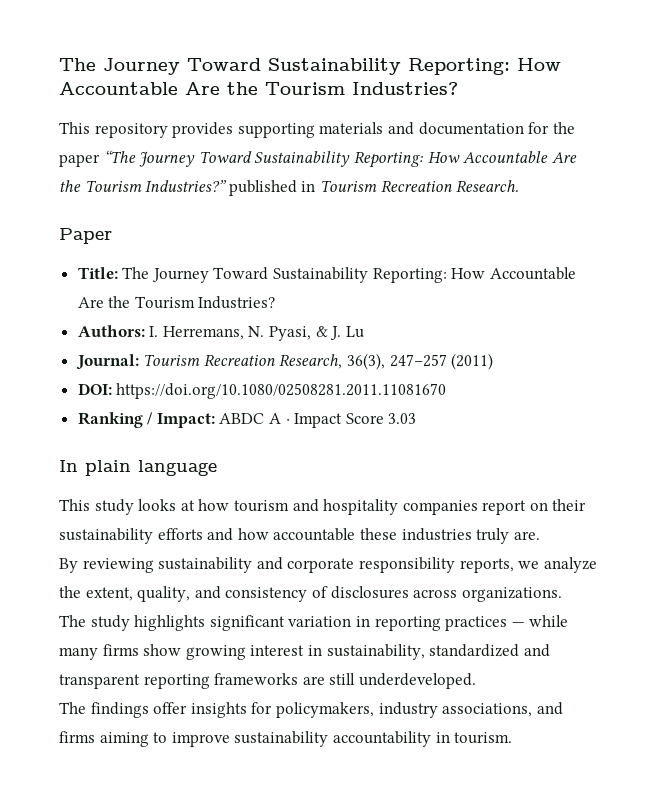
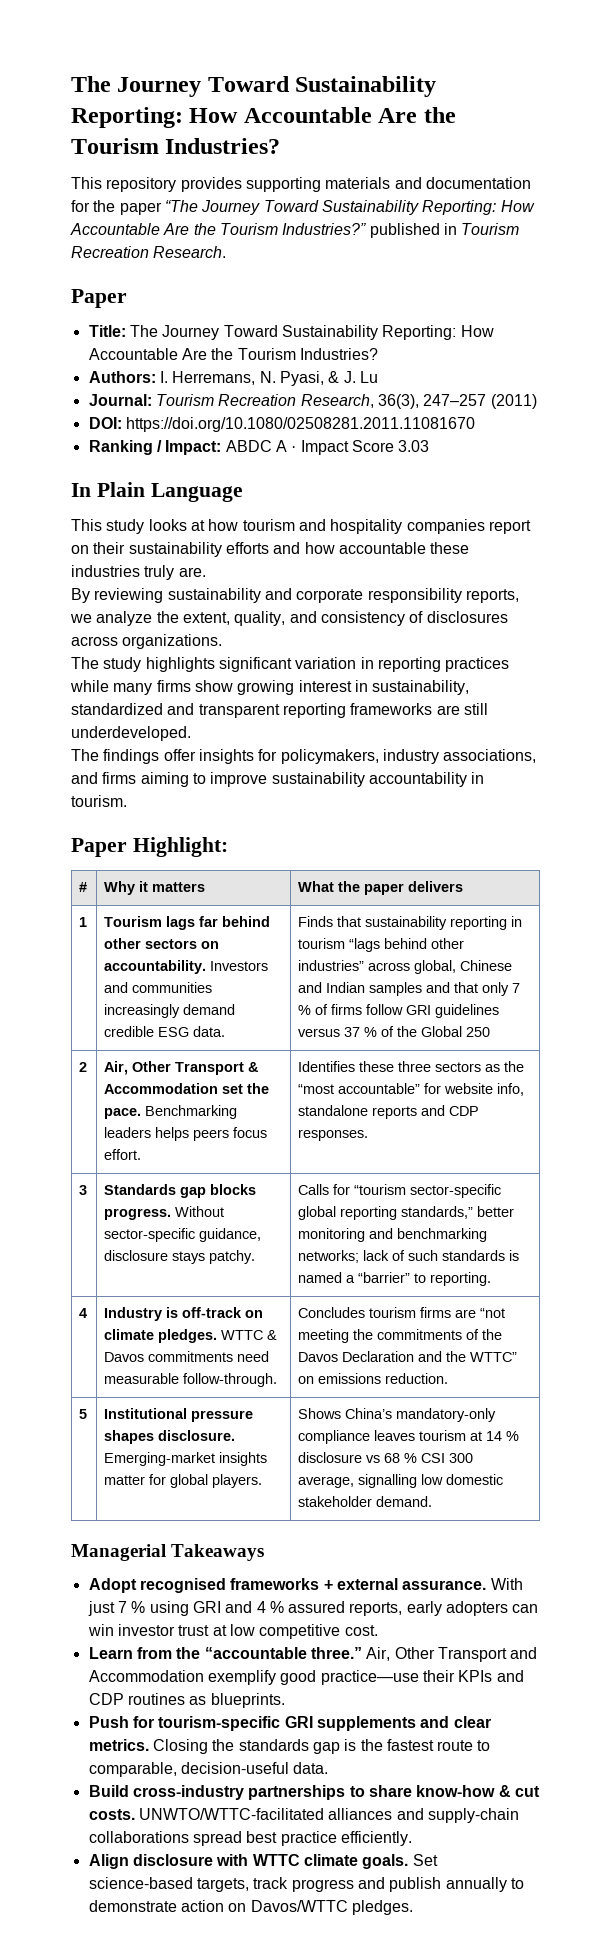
- In plain language
+ In Plain Language
- The study highlights significant variation in reporting practices — while many firms show growing interest in sustainability, standardized and transparent reporting frameworks are still underdeveloped.
+ The study highlights significant variation in reporting practices while many firms show growing interest in sustainability, standardized and transparent reporting frameworks are still underdeveloped.
+ Paper Highlight:
+ # | Why it matters | What the paper delivers
+ 1 | Tourism lags far behind other sectors on accountability. Investors and communities increasingly demand credible ESG data. | Finds that sustainability reporting in tourism “lags behind other industries” across global, Chinese and Indian samples and that only 7 % of firms follow GRI guidelines versus 37 % of the Global 250
+ 2 | Air, Other Transport & Accommodation set the pace. Benchmarking leaders helps peers focus effort. | Identifies these three sectors as the “most accountable” for website info, standalone reports and CDP responses.
+ 3 | Standards gap blocks progress. Without sector-specific guidance, disclosure stays patchy. | Calls for “tourism sector-specific global reporting standards,” better monitoring and benchmarking networks; lack of such standards is named a “barrier” to reporting.
+ 4 | Industry is off-track on climate pledges. WTTC & Davos commitments need measurable follow-through. | Concludes tourism firms are “not meeting the commitments of the Davos Declaration and the WTTC” on emissions reduction.
+ 5 | Institutional pressure shapes disclosure. Emerging-market insights matter for global players. | Shows China’s mandatory-only compliance leaves tourism at 14 % disclosure vs 68 % CSI 300 average, signalling low domestic stakeholder demand.
+ Managerial Takeaways
+ Adopt recognised frameworks + external assurance. With just 7 % using GRI and 4 % assured reports, early adopters can win investor trust at low competitive cost.
+ Learn from the “accountable three.” Air, Other Transport and Accommodation exemplify good practice—use their KPIs and CDP routines as blueprints.
+ Push for tourism-specific GRI supplements and clear metrics. Closing the standards gap is the fastest route to comparable, decision-useful data.
+ Build cross-industry partnerships to share know-how & cut costs. UNWTO/WTTC-facilitated alliances and supply-chain collaborations spread best practice efficiently.
+ Align disclosure with WTTC climate goals. Set science-based targets, track progress and publish annually to demonstrate action on Davos/WTTC pledges.

